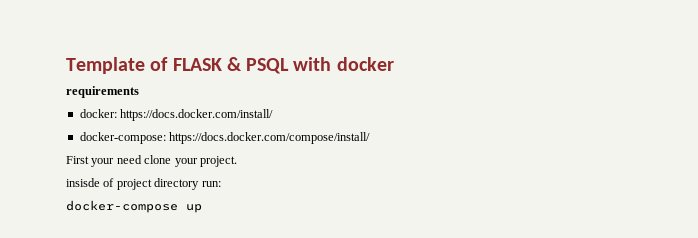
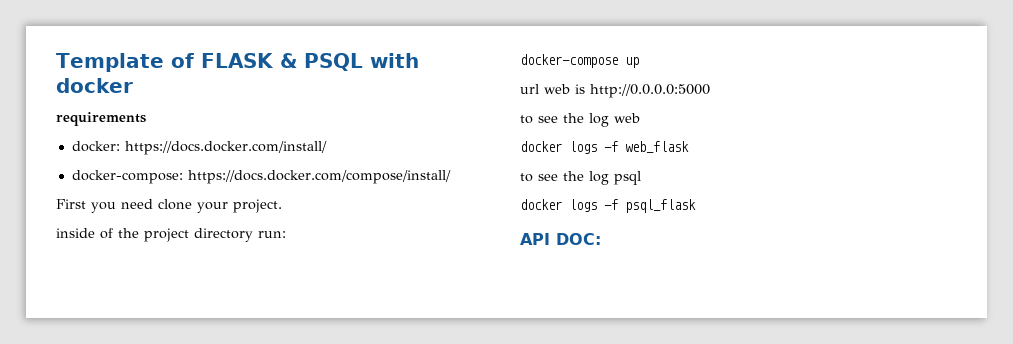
- First your need clone your project.
+ First you need clone your project.
- insisde of project directory run:
+ inside of the project directory run:
+ url web is http://0.0.0.0:5000
+ to see the log web
+ docker logs -f web_flask
+ to see the log psql
+ docker logs -f psql_flask
+ API DOC:

